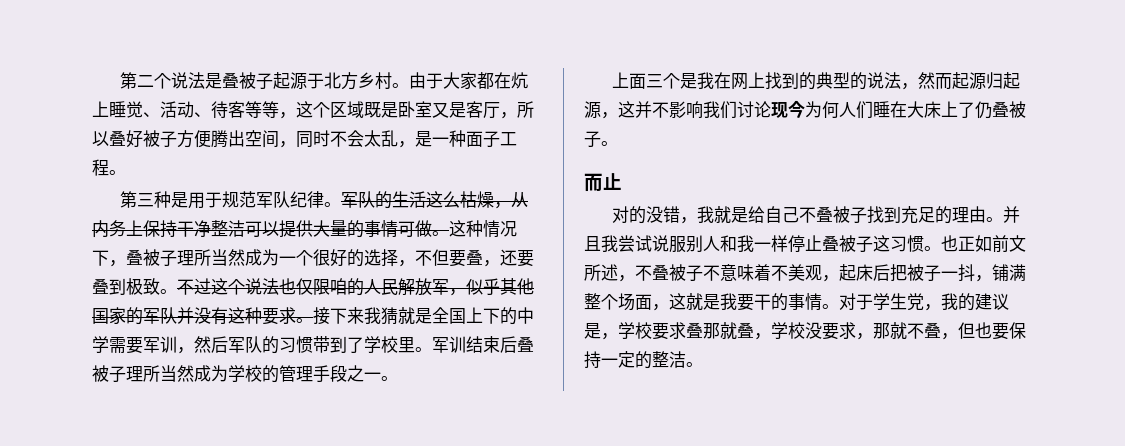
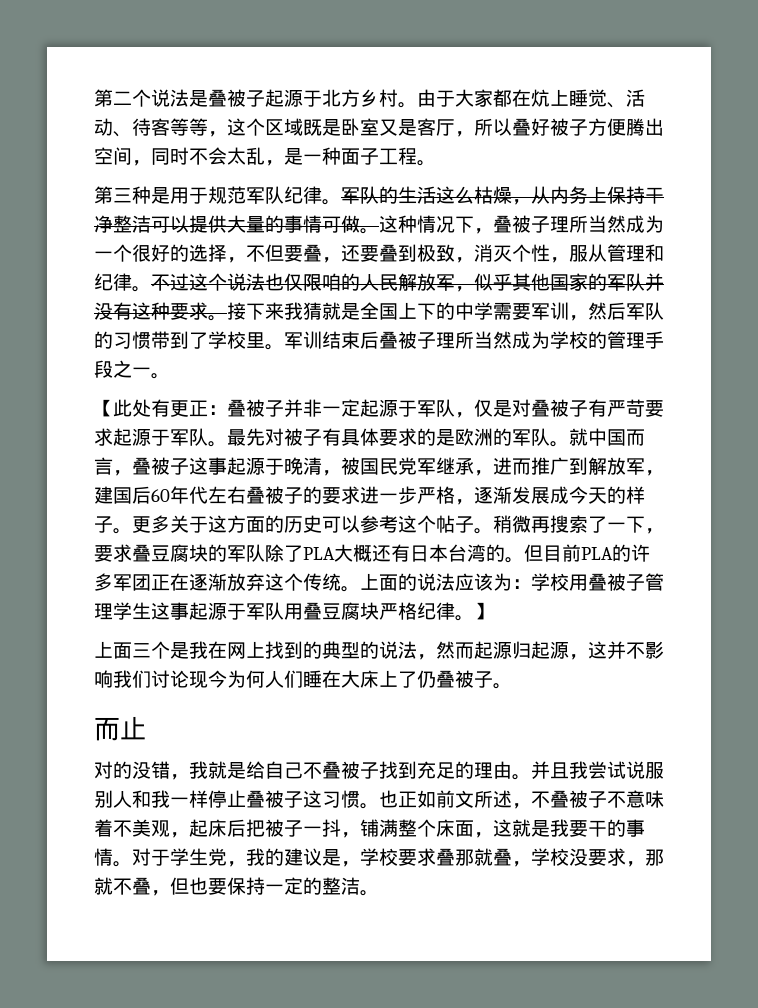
- 这种情况下，叠被子理所当然成为一个很好的选择，不但要叠，还要叠到极致。
+ 这种情况下，叠被子理所当然成为一个很好的选择，不但要叠，还要叠到极致，消灭个性，服从管理和纪律。
+ 【此处有更正：叠被子并非一定起源于军队，仅是对叠被子有严苛要求起源于军队。最先对被子有具体要求的是欧洲的军队。就中国而言，叠被子这事起源于晚清，被国民党军继承，进而推广到解放军，建国后60年代左右叠被子的要求进一步严格，逐渐发展成今天的样子。更多关于这方面的历史可以参考这个帖子。稍微再搜索了一下，要求叠豆腐块的军队除了PLA大概还有日本台湾的。但目前PLA的许多军团正在逐渐放弃这个传统。上面的说法应该为：学校用叠被子管理学生这事起源于军队用叠豆腐块严格纪律。】
- 也正如前文所述，不叠被子不意味着不美观，起床后把被子一抖，铺满整个场面，这就是我要干的事情。
+ 也正如前文所述，不叠被子不意味着不美观，起床后把被子一抖，铺满整个床面，这就是我要干的事情。

